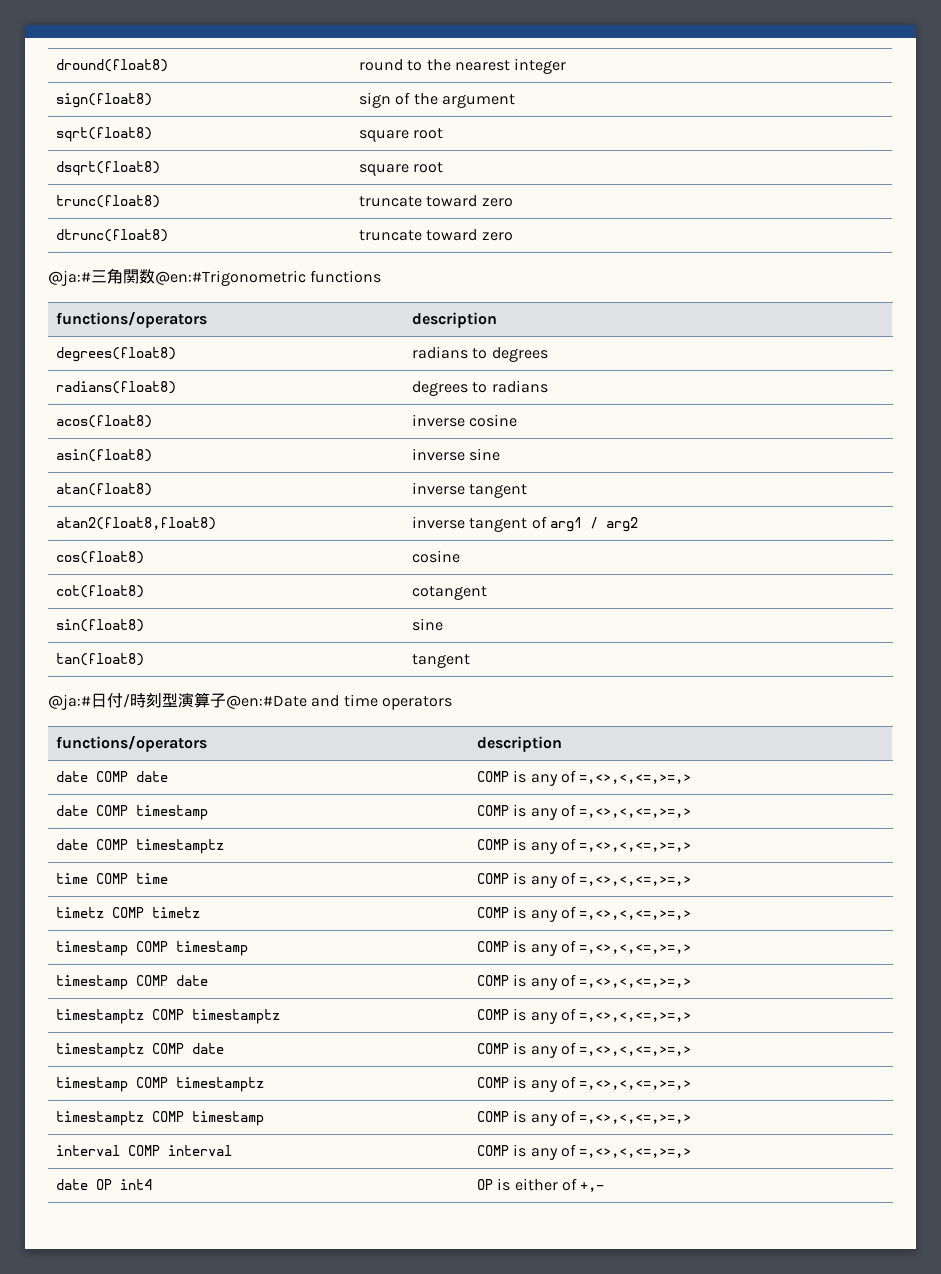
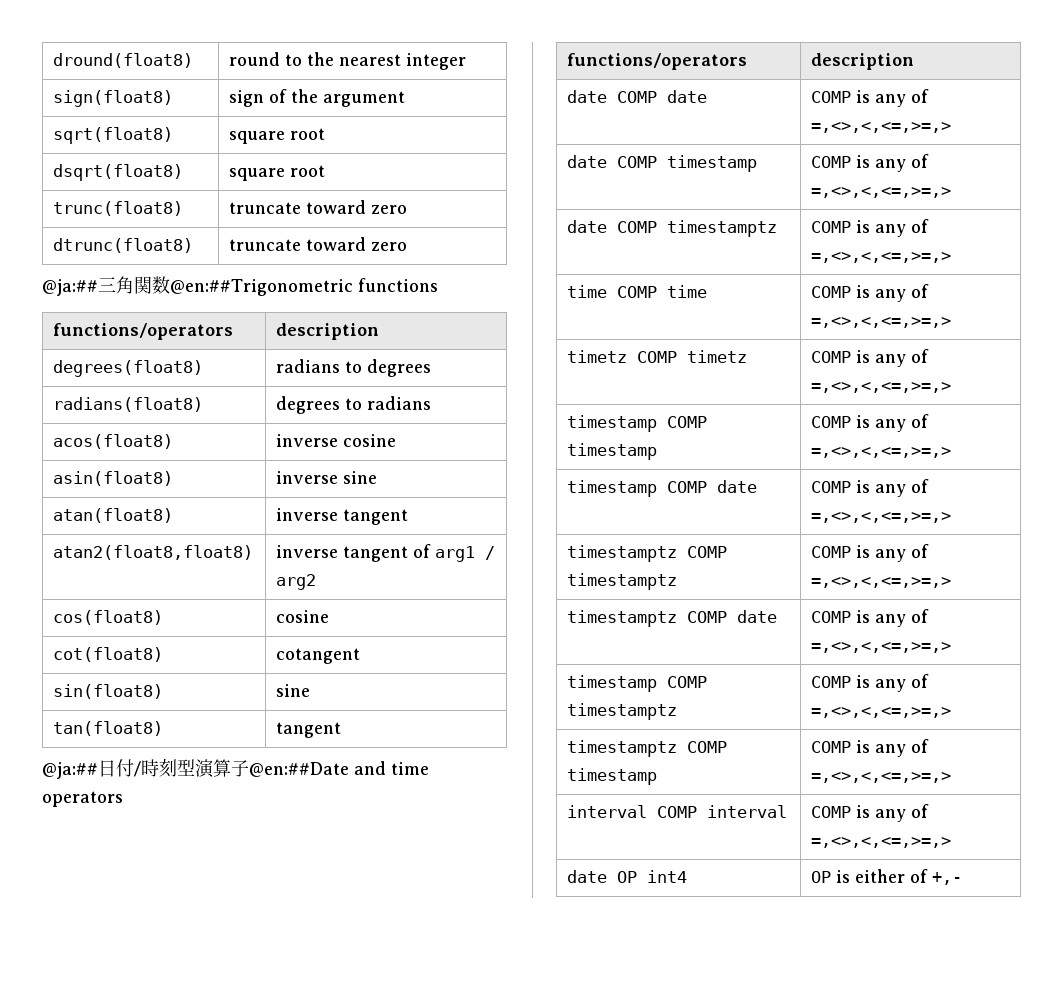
- @ja:#三角関数@en:#Trigonometric functions
+ @ja:##三角関数@en:##Trigonometric functions
- @ja:#日付/時刻型演算子@en:#Date and time operators
+ @ja:##日付/時刻型演算子@en:##Date and time operators

